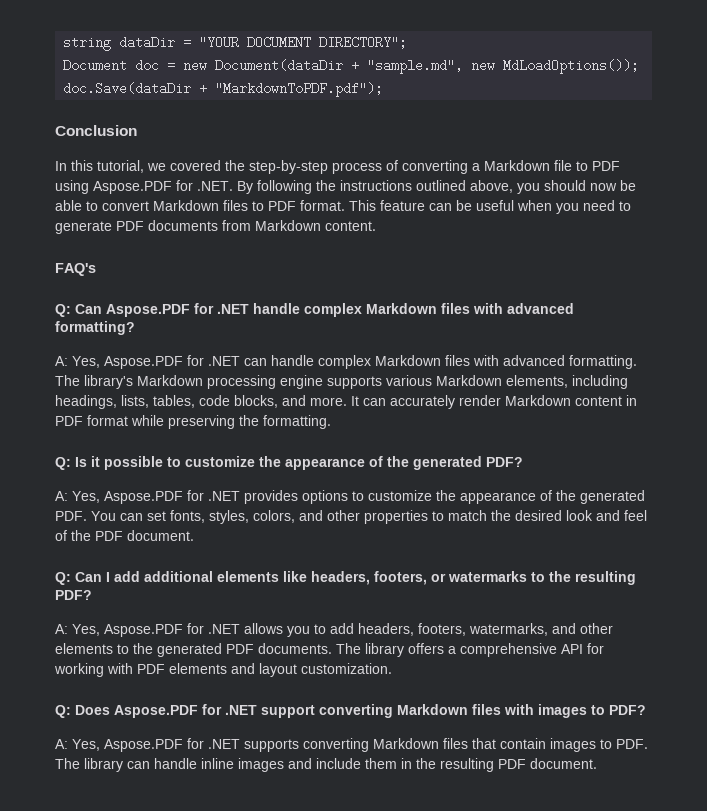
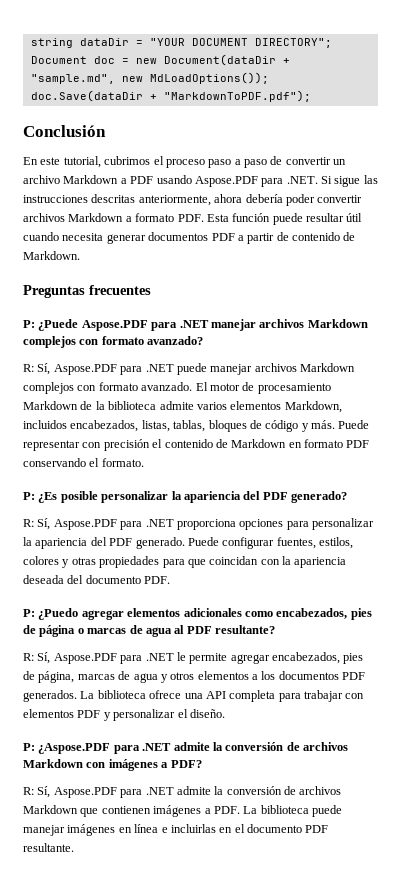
- Conclusion
- In this tutorial, we covered the step-by-step process of converting a Markdown file to PDF using Aspose.PDF for .NET. By following the instructions outlined above, you should now be able to convert Markdown files to PDF format. This feature can be useful when you need to generate PDF documents from Markdown content.
- FAQ's
- Q: Can Aspose.PDF for .NET handle complex Markdown files with advanced formatting?
- A: Yes, Aspose.PDF for .NET can handle complex Markdown files with advanced formatting. The library's Markdown processing engine supports various Markdown elements, including headings, lists, tables, code blocks, and more. It can accurately render Markdown content in PDF format while preserving the formatting.
- Q: Is it possible to customize the appearance of the generated PDF?
- A: Yes, Aspose.PDF for .NET provides options to customize the appearance of the generated PDF. You can set fonts, styles, colors, and other properties to match the desired look and feel of the PDF document.
- Q: Can I add additional elements like headers, footers, or watermarks to the resulting PDF?
- A: Yes, Aspose.PDF for .NET allows you to add headers, footers, watermarks, and other elements to the generated PDF documents. The library offers a comprehensive API for working with PDF elements and layout customization.
- Q: Does Aspose.PDF for .NET support converting Markdown files with images to PDF?
- A: Yes, Aspose.PDF for .NET supports converting Markdown files that contain images to PDF. The library can handle inline images and include them in the resulting PDF document.
+ Conclusión
+ En este tutorial, cubrimos el proceso paso a paso de convertir un archivo Markdown a PDF usando Aspose.PDF para .NET. Si sigue las instrucciones descritas anteriormente, ahora debería poder convertir archivos Markdown a formato PDF. Esta función puede resultar útil cuando necesita generar documentos PDF a partir de contenido de Markdown.
+ Preguntas frecuentes
+ P: ¿Puede Aspose.PDF para .NET manejar archivos Markdown complejos con formato avanzado?
+ R: Sí, Aspose.PDF para .NET puede manejar archivos Markdown complejos con formato avanzado. El motor de procesamiento Markdown de la biblioteca admite varios elementos Markdown, incluidos encabezados, listas, tablas, bloques de código y más. Puede representar con precisión el contenido de Markdown en formato PDF conservando el formato.
+ P: ¿Es posible personalizar la apariencia del PDF generado?
+ R: Sí, Aspose.PDF para .NET proporciona opciones para personalizar la apariencia del PDF generado. Puede configurar fuentes, estilos, colores y otras propiedades para que coincidan con la apariencia deseada del documento PDF.
+ P: ¿Puedo agregar elementos adicionales como encabezados, pies de página o marcas de agua al PDF resultante?
+ R: Sí, Aspose.PDF para .NET le permite agregar encabezados, pies de página, marcas de agua y otros elementos a los documentos PDF generados. La biblioteca ofrece una API completa para trabajar con elementos PDF y personalizar el diseño.
+ P: ¿Aspose.PDF para .NET admite la conversión de archivos Markdown con imágenes a PDF?
+ R: Sí, Aspose.PDF para .NET admite la conversión de archivos Markdown que contienen imágenes a PDF. La biblioteca puede manejar imágenes en línea e incluirlas en el documento PDF resultante.

